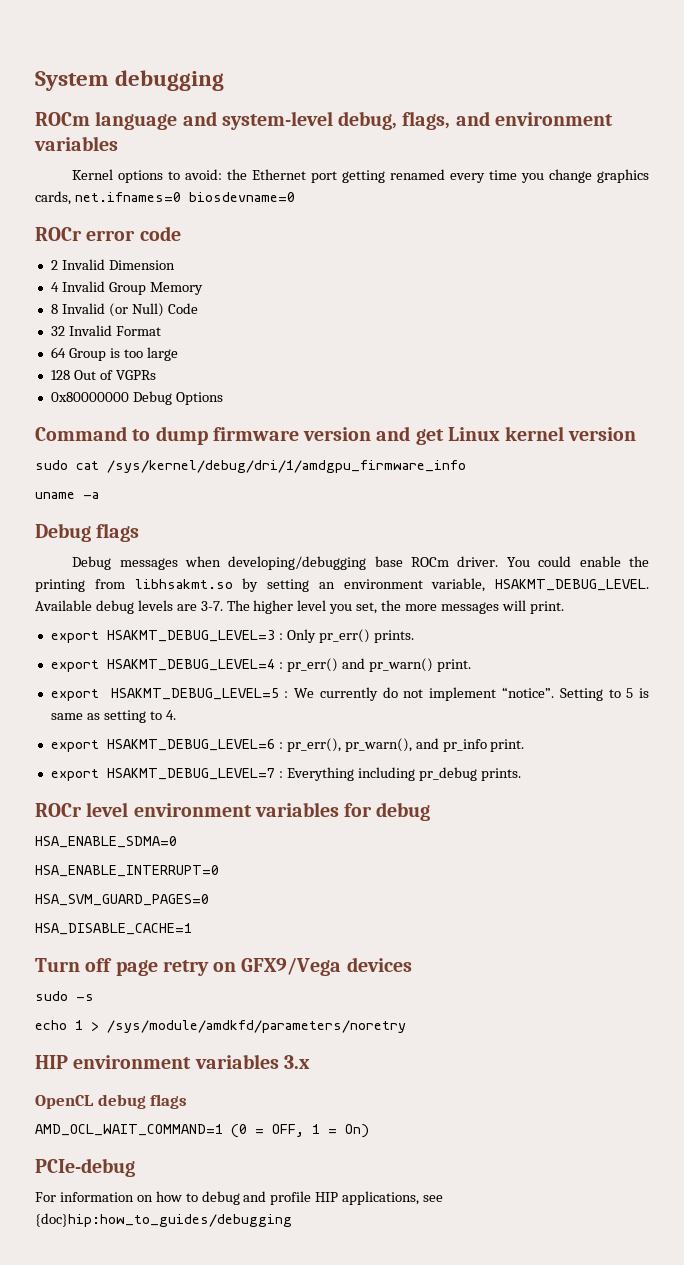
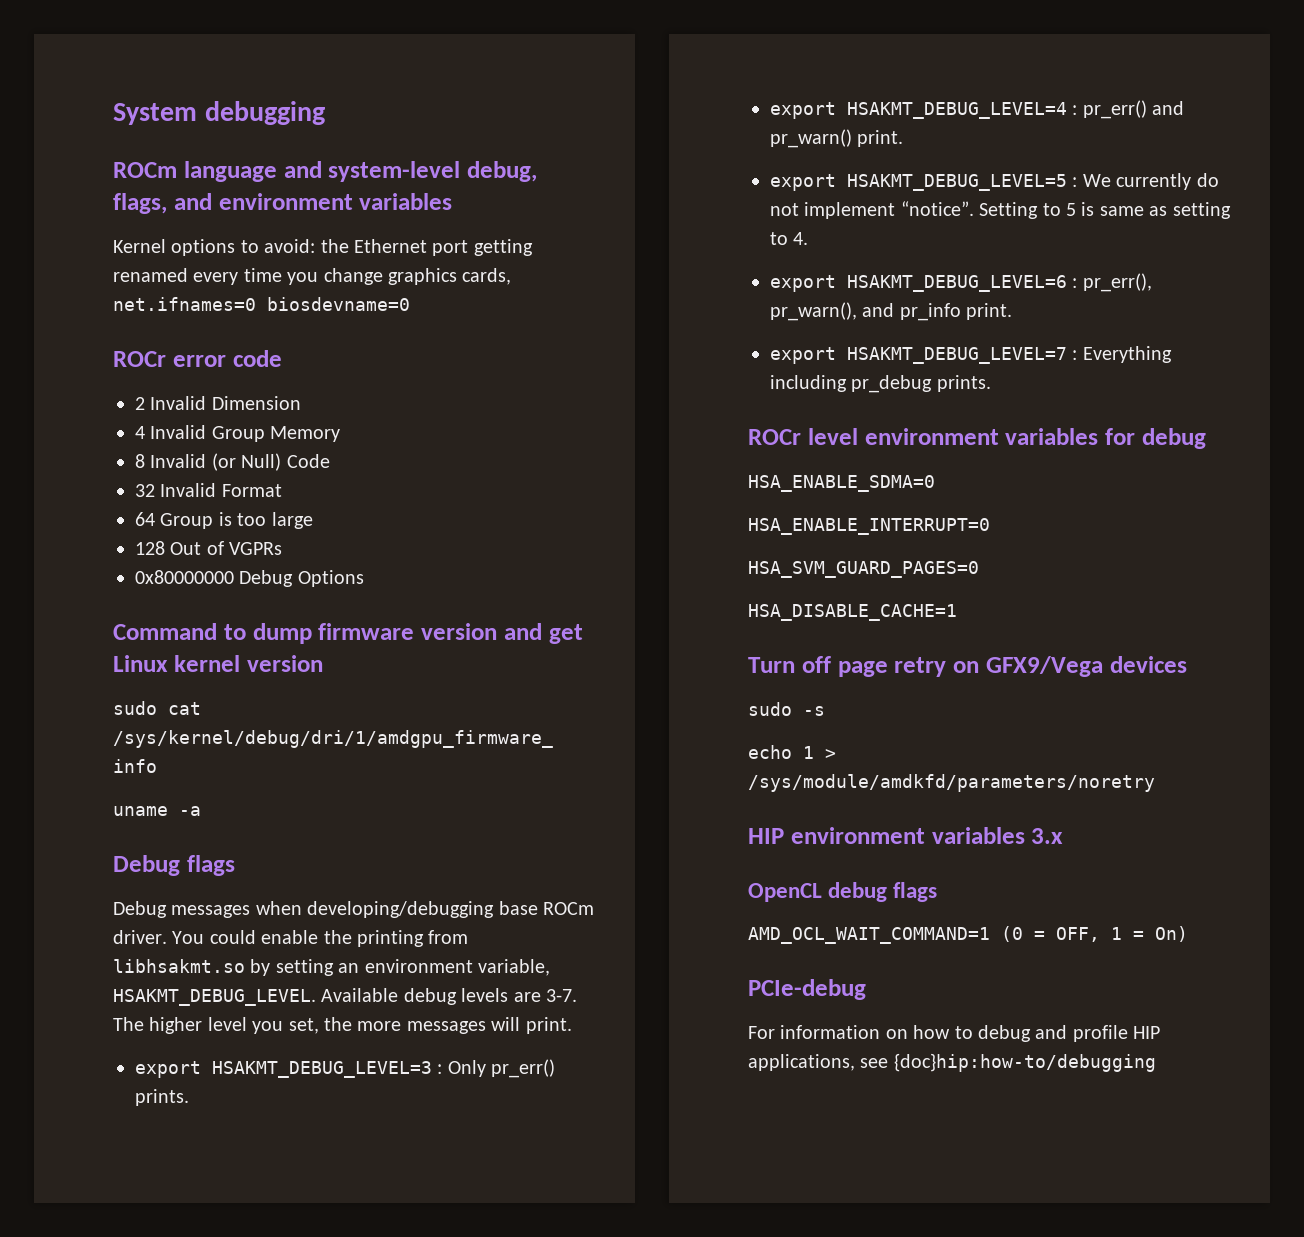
- For information on how to debug and profile HIP applications, see {doc}hip:how_to_guides/debugging
+ For information on how to debug and profile HIP applications, see {doc}hip:how-to/debugging

